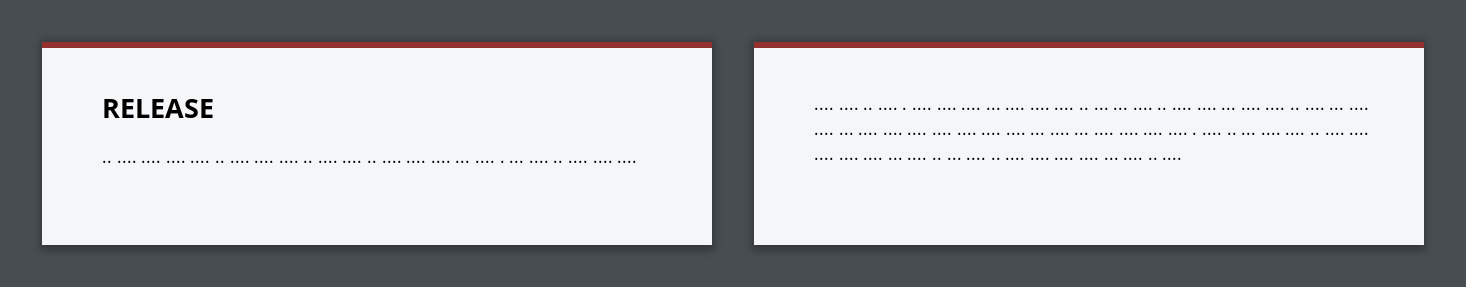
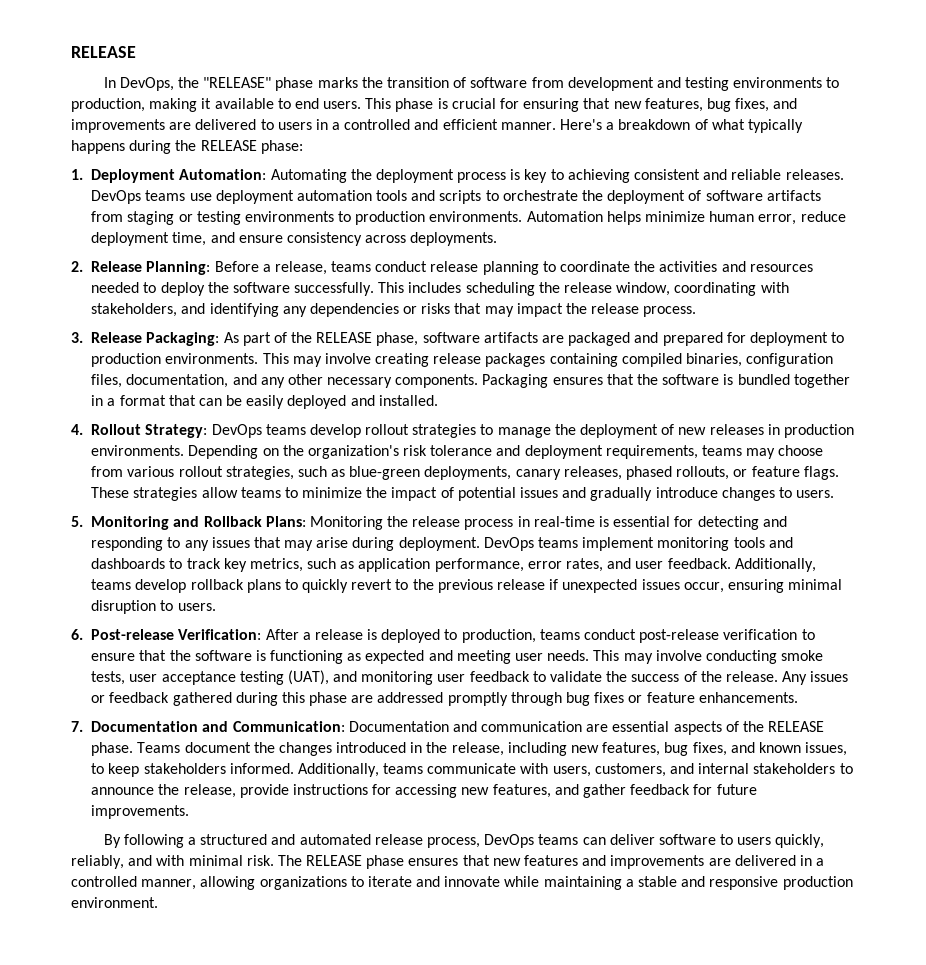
- .. .... .... .... .... .. .... .... .... .. .... .... .. .... .... .... ... .... . ... .... .. .... .... .... .... .... .. .... . .... .... .... ... .... .... .... .. ... ... .... .. .... .... ... .... .... .. .... ... .... .... ... .... .... .... .... .... .... .... ... .... ... .... .... .... .... . .... .. ... .... .... .. .... .... .... .... .... ... .... .. ... .... .. .... .... .... .... ... .... .. ....
+ In DevOps, the "RELEASE" phase marks the transition of software from development and testing environments to production, making it available to end users. This phase is crucial for ensuring that new features, bug fixes, and improvements are delivered to users in a controlled and efficient manner. Here's a breakdown of what typically happens during the RELEASE phase:
+ 1. Deployment Automation: Automating the deployment process is key to achieving consistent and reliable releases. DevOps teams use deployment automation tools and scripts to orchestrate the deployment of software artifacts from staging or testing environments to production environments. Automation helps minimize human error, reduce deployment time, and ensure consistency across deployments.
+ 2. Release Planning: Before a release, teams conduct release planning to coordinate the activities and resources needed to deploy the software successfully. This includes scheduling the release window, coordinating with stakeholders, and identifying any dependencies or risks that may impact the release process.
+ 3. Release Packaging: As part of the RELEASE phase, software artifacts are packaged and prepared for deployment to production environments. This may involve creating release packages containing compiled binaries, configuration files, documentation, and any other necessary components. Packaging ensures that the software is bundled together in a format that can be easily deployed and installed.
+ 4. Rollout Strategy: DevOps teams develop rollout strategies to manage the deployment of new releases in production environments. Depending on the organization's risk tolerance and deployment requirements, teams may choose from various rollout strategies, such as blue-green deployments, canary releases, phased rollouts, or feature flags. These strategies allow teams to minimize the impact of potential issues and gradually introduce changes to users.
+ 5. Monitoring and Rollback Plans: Monitoring the release process in real-time is essential for detecting and responding to any issues that may arise during deployment. DevOps teams implement monitoring tools and dashboards to track key metrics, such as application performance, error rates, and user feedback. Additionally, teams develop rollback plans to quickly revert to the previous release if unexpected issues occur, ensuring minimal disruption to users.
+ 6. Post-release Verification: After a release is deployed to production, teams conduct post-release verification to ensure that the software is functioning as expected and meeting user needs. This may involve conducting smoke tests, user acceptance testing (UAT), and monitoring user feedback to validate the success of the release. Any issues or feedback gathered during this phase are addressed promptly through bug fixes or feature enhancements.
+ 7. Documentation and Communication: Documentation and communication are essential aspects of the RELEASE phase. Teams document the changes introduced in the release, including new features, bug fixes, and known issues, to keep stakeholders informed. Additionally, teams communicate with users, customers, and internal stakeholders to announce the release, provide instructions for accessing new features, and gather feedback for future improvements.
+ By following a structured and automated release process, DevOps teams can deliver software to users quickly, reliably, and with minimal risk. The RELEASE phase ensures that new features and improvements are delivered in a controlled manner, allowing organizations to iterate and innovate while maintaining a stable and responsive production environment.

